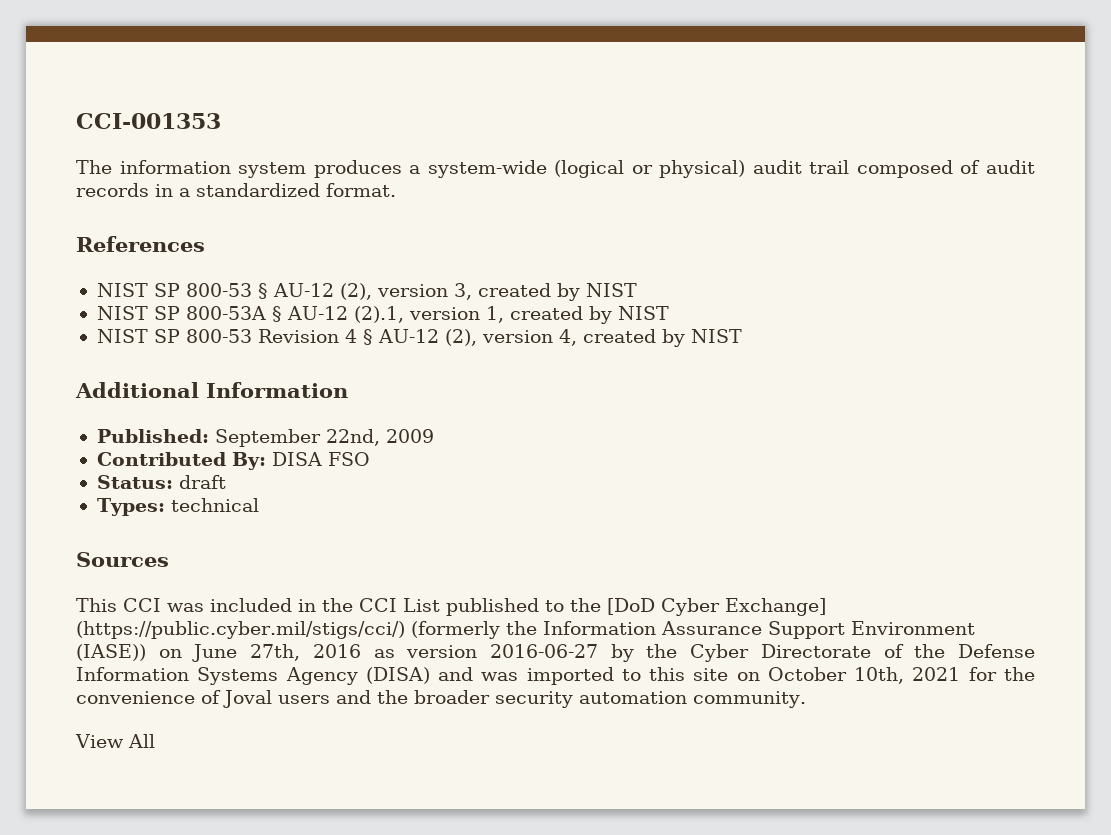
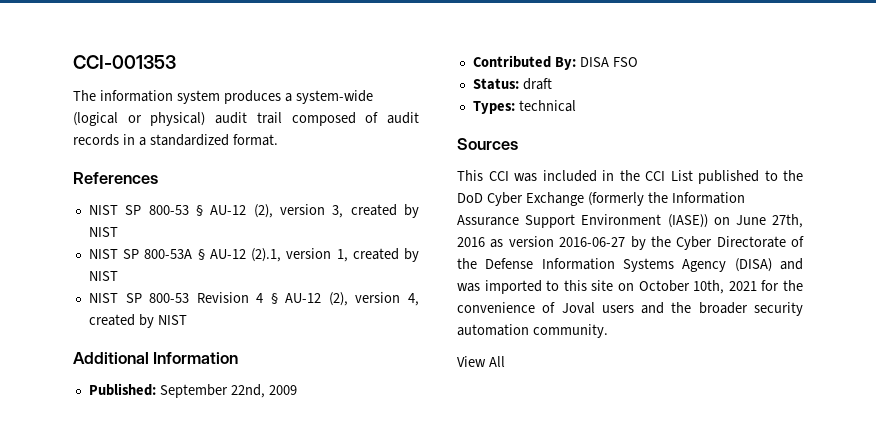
- This CCI was included in the CCI List published to the [DoD Cyber Exchange] (https://public.cyber.mil/stigs/cci/) (formerly the Information Assurance Support Environment (IASE)) on June 27th, 2016 as version 2016-06-27 by the Cyber Directorate of the Defense Information Systems Agency (DISA) and was imported to this site on October 10th, 2021 for the convenience of Joval users and the broader security automation community.
+ This CCI was included in the CCI List published to the DoD Cyber Exchange (formerly the Information Assurance Support Environment (IASE)) on June 27th, 2016 as version 2016-06-27 by the Cyber Directorate of the Defense Information Systems Agency (DISA) and was imported to this site on October 10th, 2021 for the convenience of Joval users and the broader security automation community.

